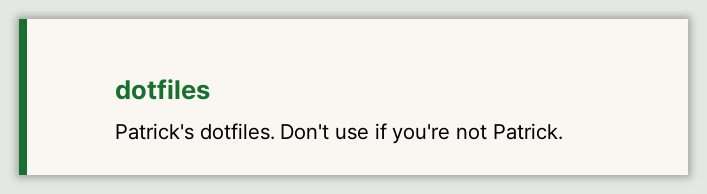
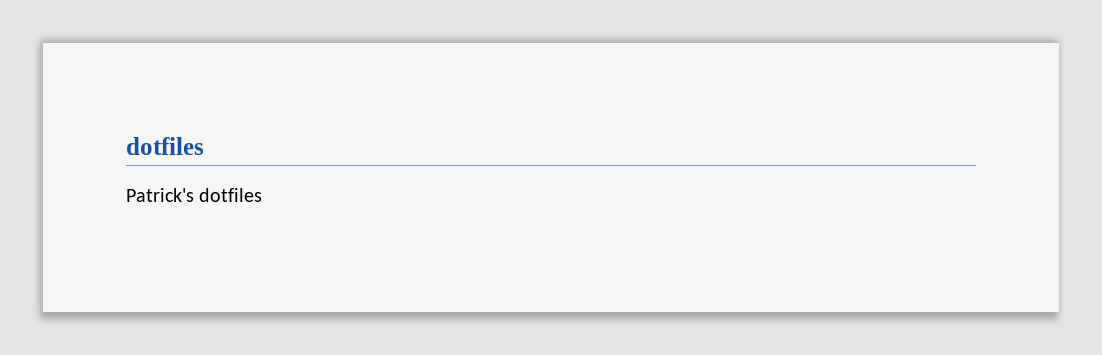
- Patrick's dotfiles. Don't use if you're not Patrick.
+ Patrick's dotfiles

